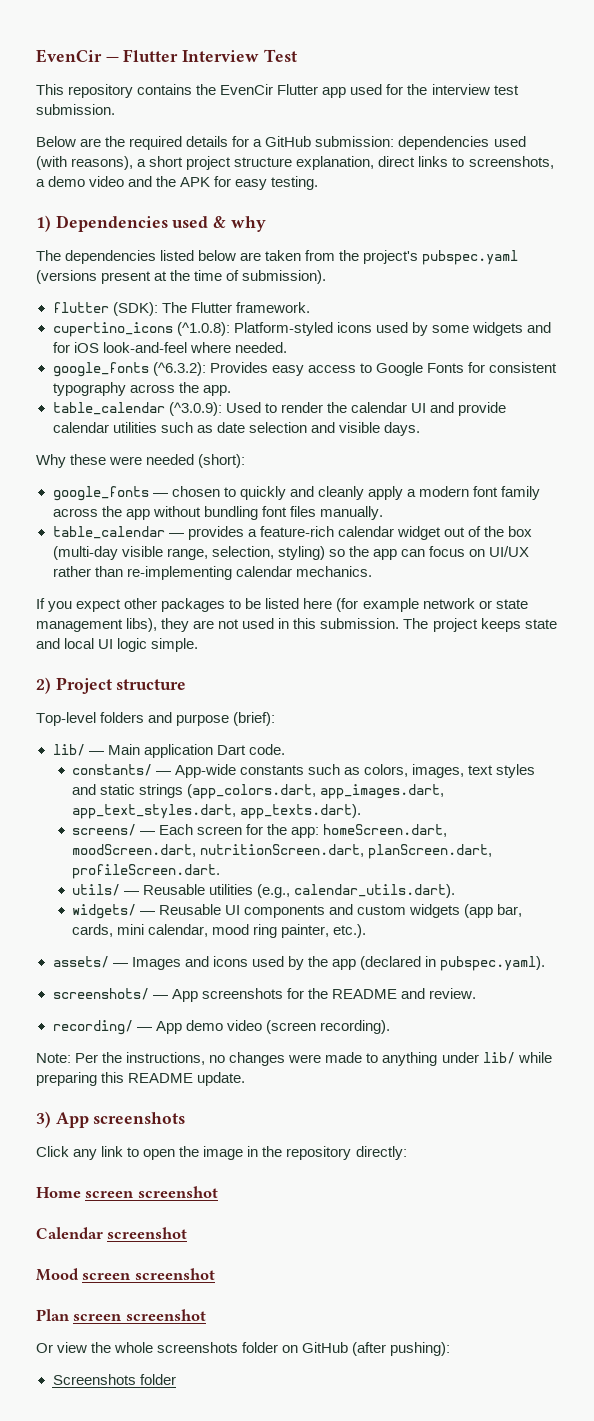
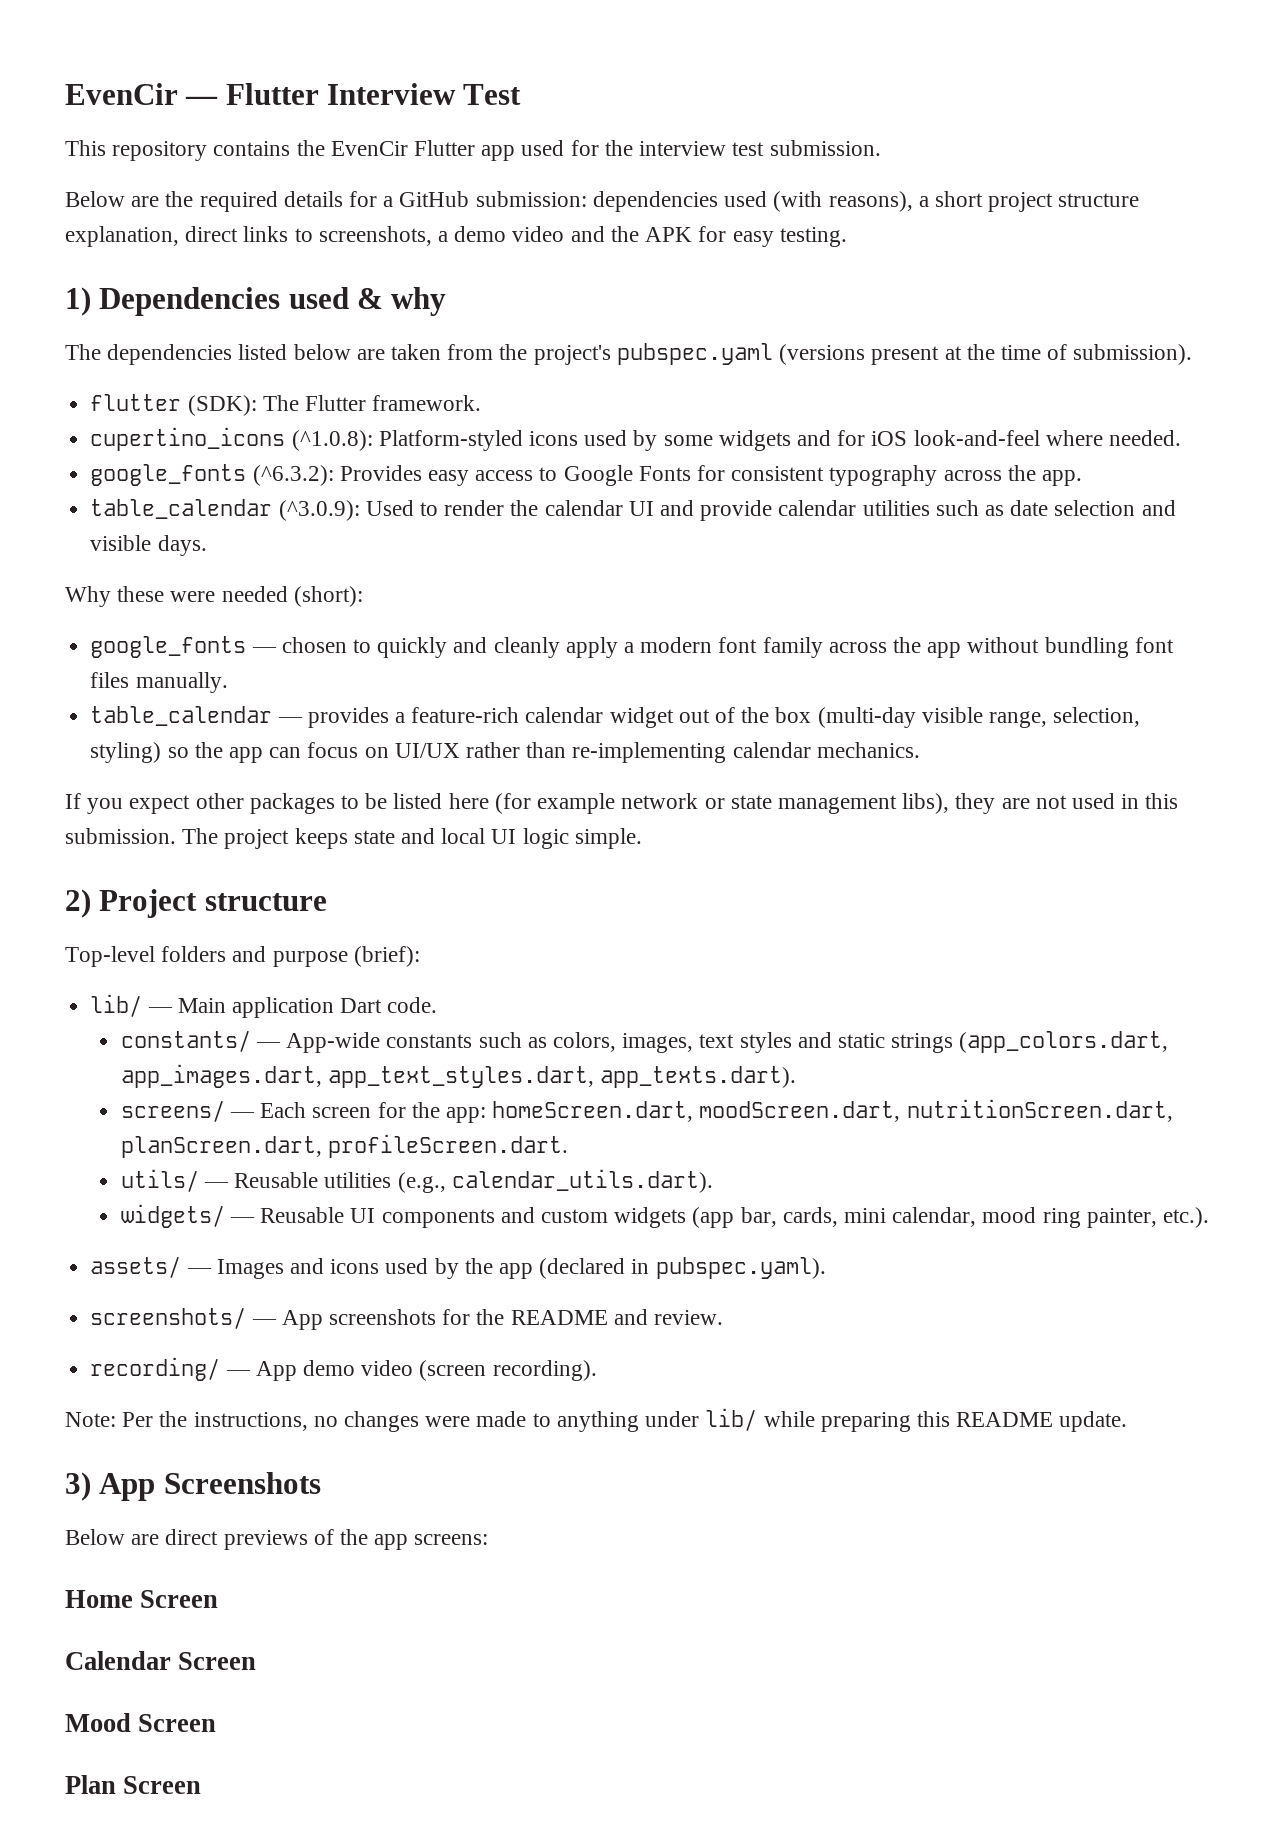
- 3) App screenshots
- Click any link to open the image in the repository directly:
+ 3) App Screenshots
+ Below are direct previews of the app screens:
- Home screen screenshot
+ Home Screen
- Calendar screenshot
+ Calendar Screen
- Mood screen screenshot
+ Mood Screen
- Plan screen screenshot
- Or view the whole screenshots folder on GitHub (after pushing):
- Screenshots folder
+ Plan Screen

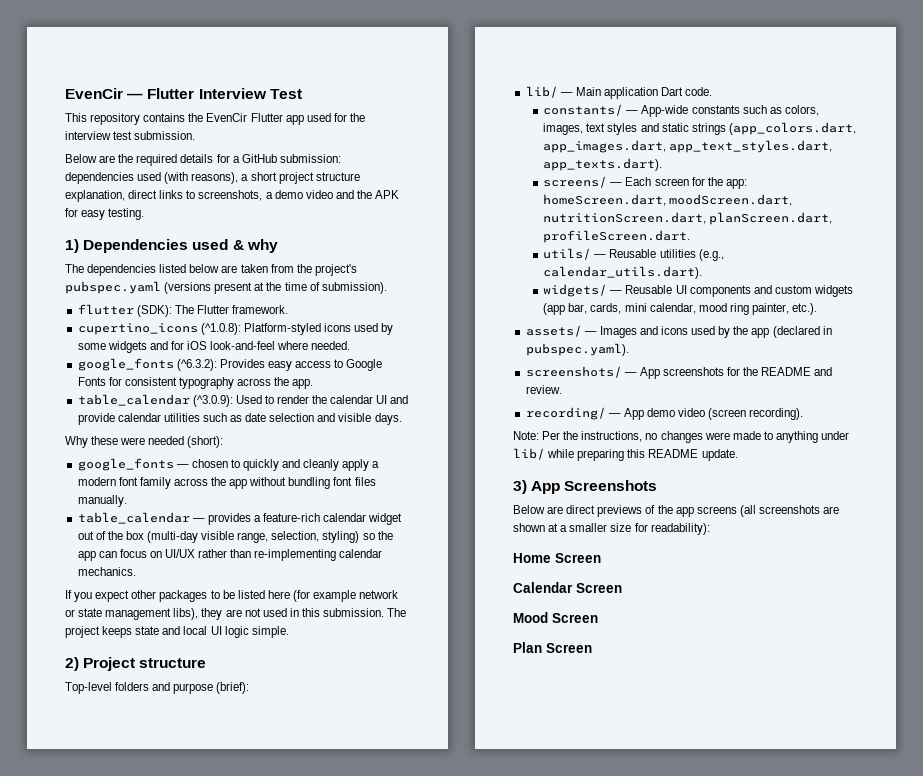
- Below are direct previews of the app screens:
+ Below are direct previews of the app screens (all screenshots are shown at a smaller size for readability):

